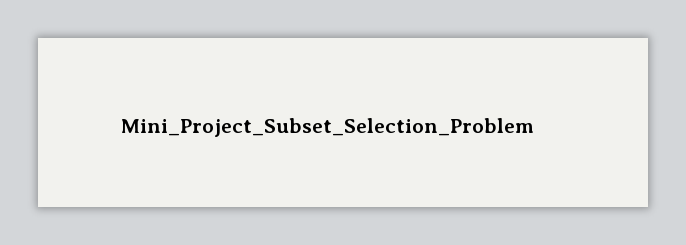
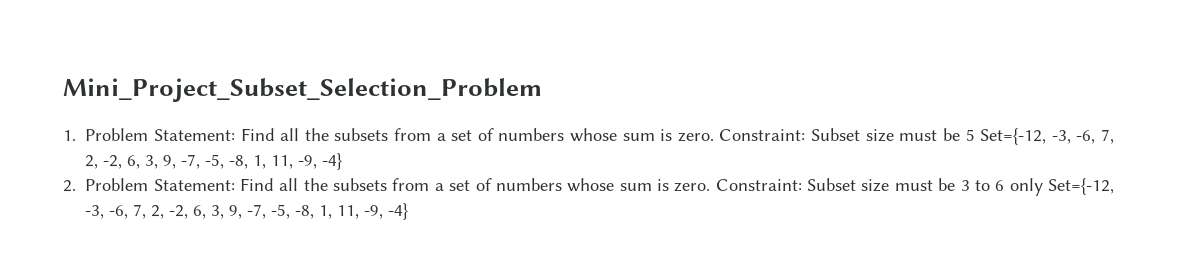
+ 1. Problem Statement: Find all the subsets from a set of numbers whose sum is zero. Constraint: Subset size must be 5 Set={-12, -3, -6, 7, 2, -2, 6, 3, 9, -7, -5, -8, 1, 11, -9, -4}
+ 2. Problem Statement: Find all the subsets from a set of numbers whose sum is zero. Constraint: Subset size must be 3 to 6 only Set={-12, -3, -6, 7, 2, -2, 6, 3, 9, -7, -5, -8, 1, 11, -9, -4}

